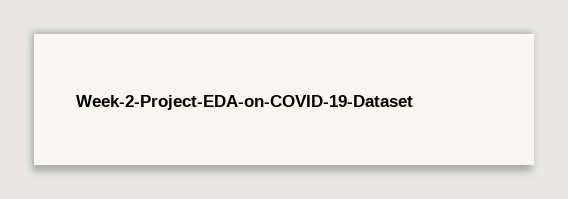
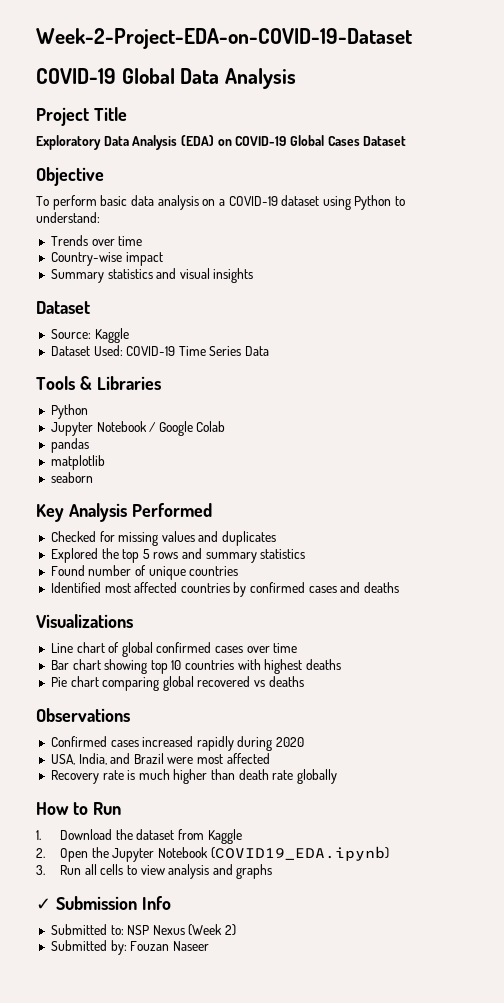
+ COVID-19 Global Data Analysis
+ Project Title
+ Exploratory Data Analysis (EDA) on COVID-19 Global Cases Dataset
+ Objective
+ To perform basic data analysis on a COVID-19 dataset using Python to understand:
+ Trends over time
+ Country-wise impact
+ Summary statistics and visual insights
+ Dataset
+ Source: Kaggle
+ Dataset Used: COVID-19 Time Series Data
+ Tools & Libraries
+ Python
+ Jupyter Notebook / Google Colab
+ pandas
+ matplotlib
+ seaborn
+ Key Analysis Performed
+ Checked for missing values and duplicates
+ Explored the top 5 rows and summary statistics
+ Found number of unique countries
+ Identified most affected countries by confirmed cases and deaths
+ Visualizations
+ Line chart of global confirmed cases over time
+ Bar chart showing top 10 countries with highest deaths
+ Pie chart comparing global recovered vs deaths
+ Observations
+ Confirmed cases increased rapidly during 2020
+ USA, India, and Brazil were most affected
+ Recovery rate is much higher than death rate globally
+ How to Run
+ 1. Download the dataset from Kaggle
+ 2. Open the Jupyter Notebook (COVID19_EDA.ipynb)
+ 3. Run all cells to view analysis and graphs
+ ✓ Submission Info
+ Submitted to: NSP Nexus (Week 2)
+ Submitted by: Fouzan Naseer

